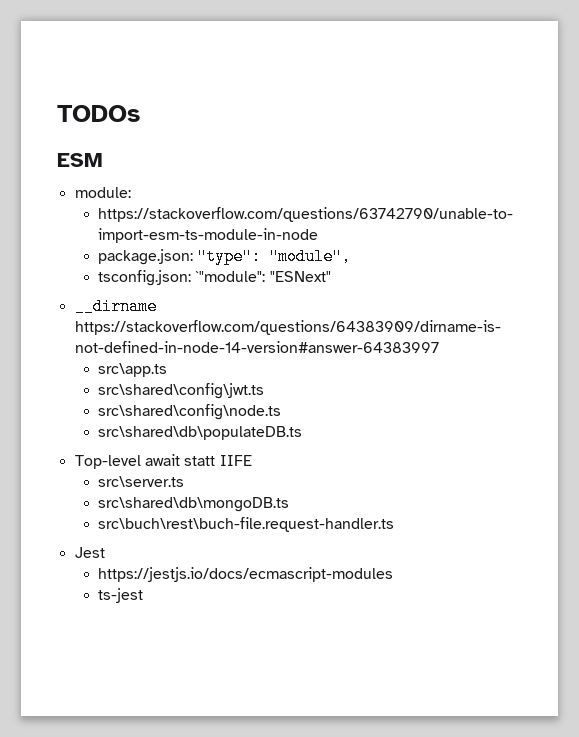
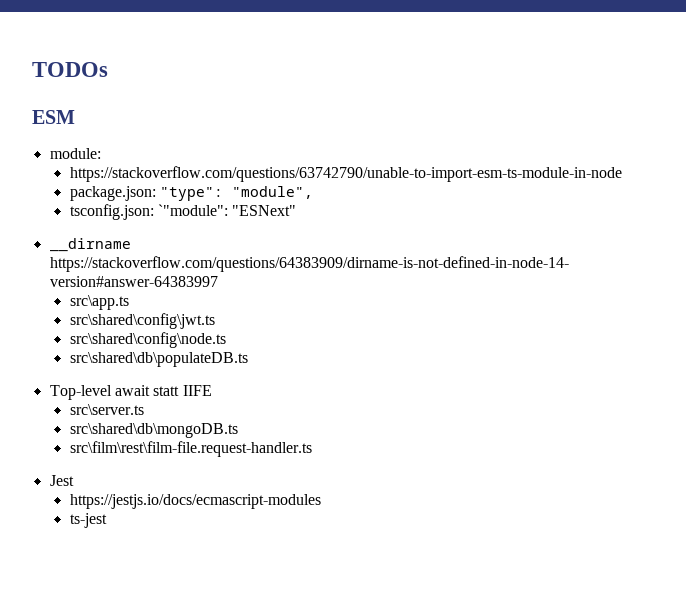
- src\buch\rest\buch-file.request-handler.ts
+ src\film\rest\film-file.request-handler.ts

